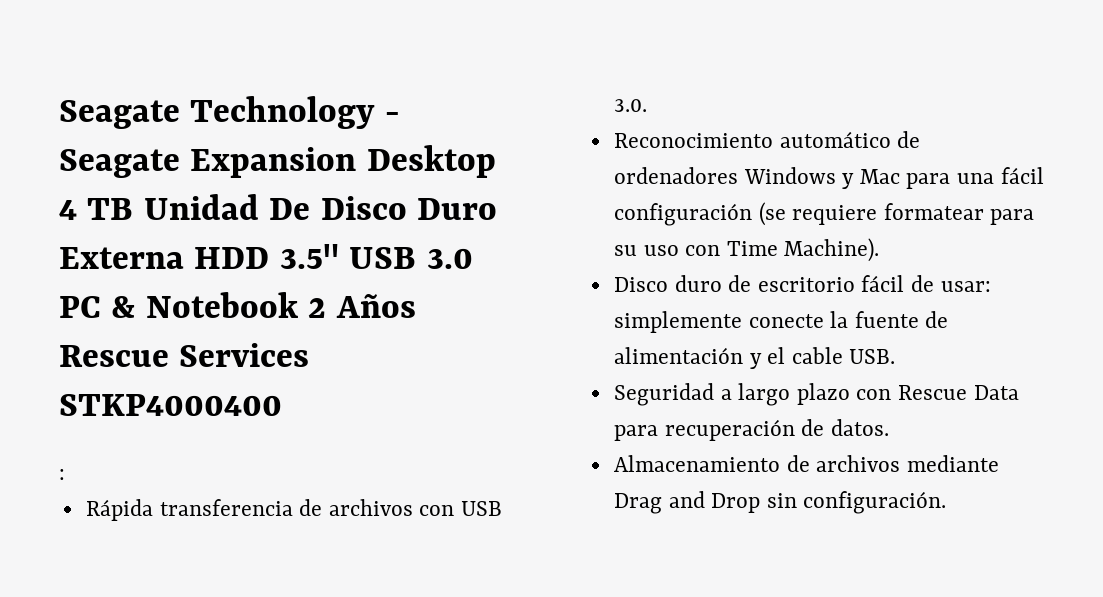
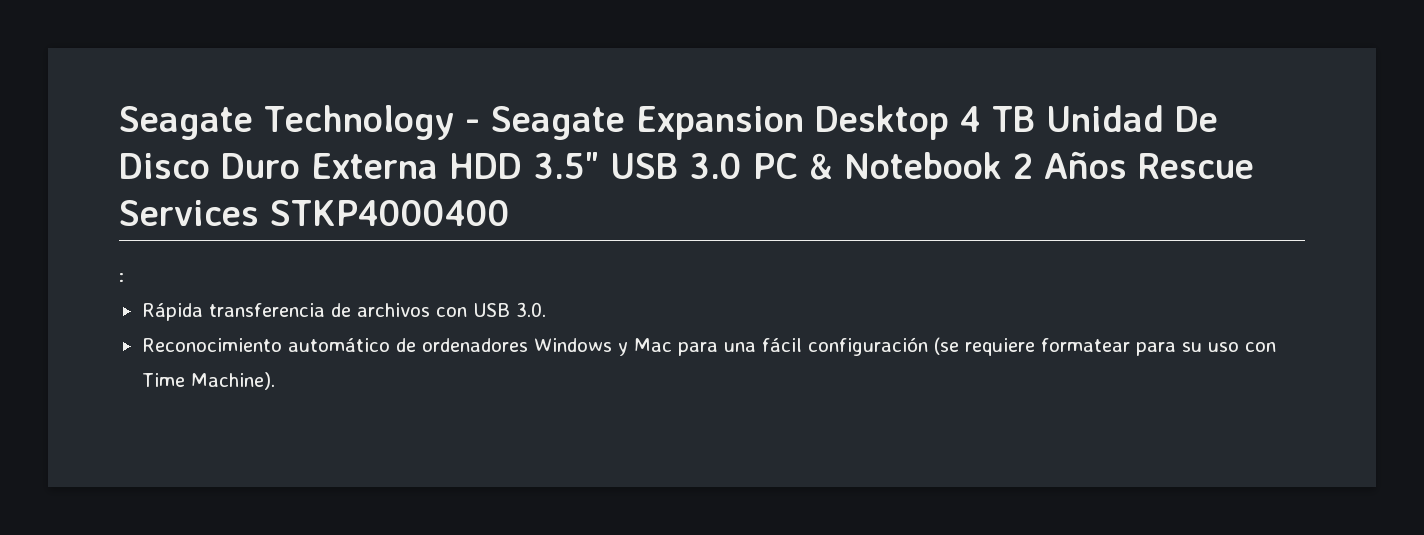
- Disco duro de escritorio fácil de usar: simplemente conecte la fuente de alimentación y el cable USB.
- Seguridad a largo plazo con Rescue Data para recuperación de datos.
- Almacenamiento de archivos mediante Drag and Drop sin configuración.

